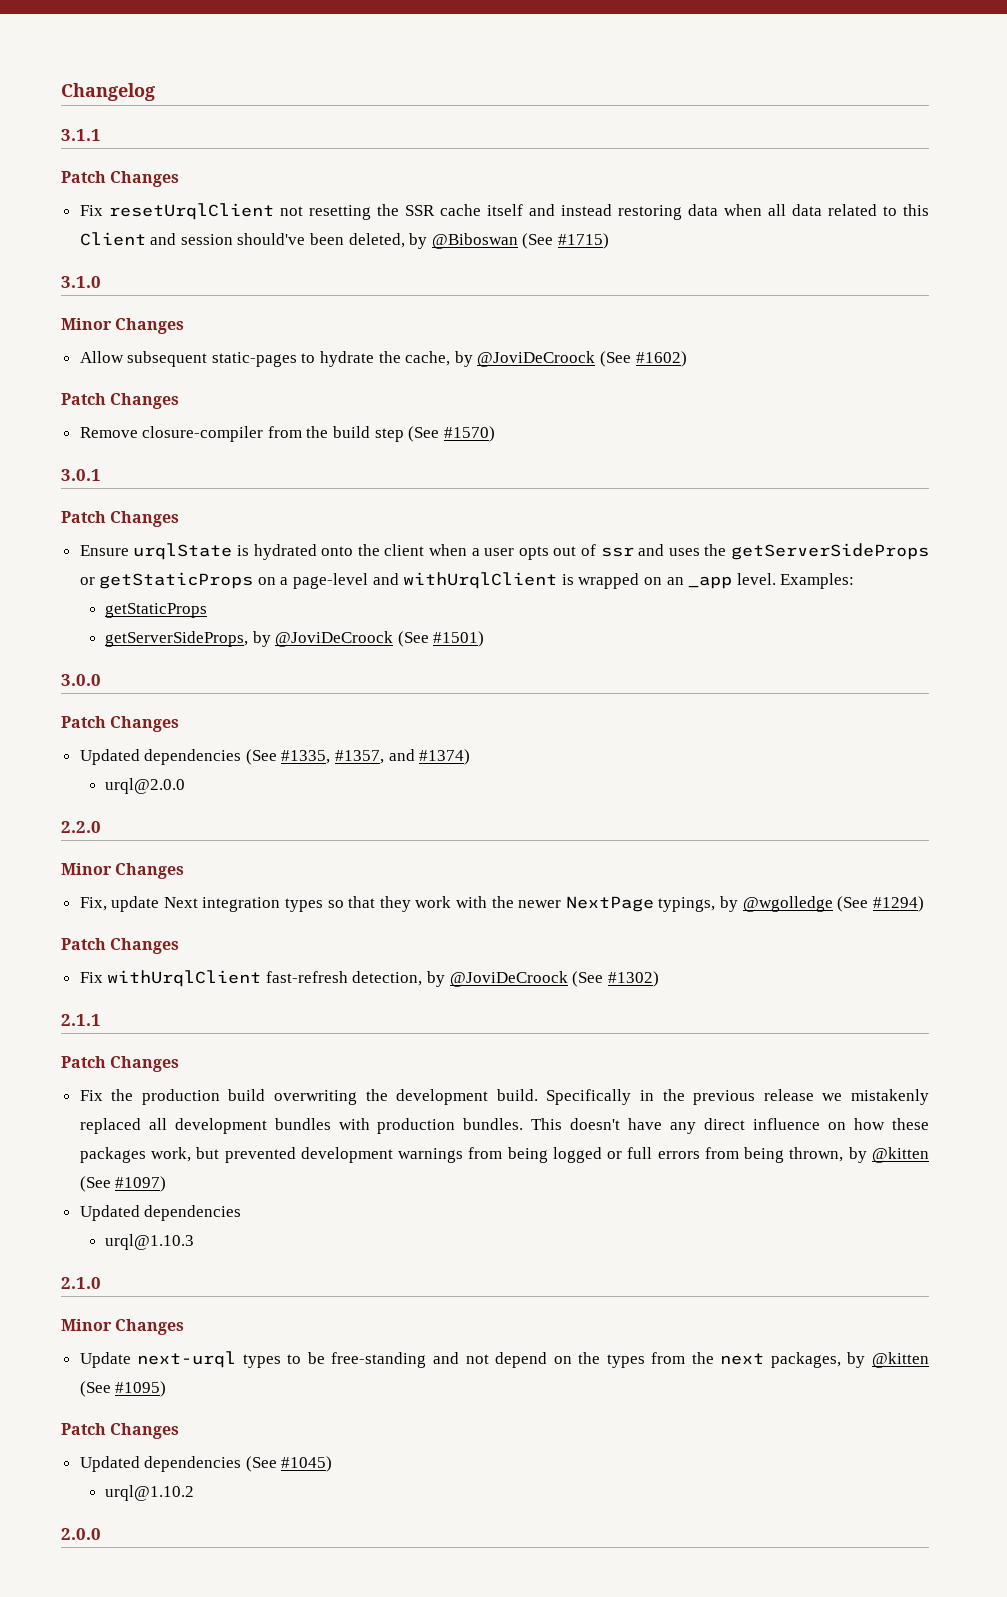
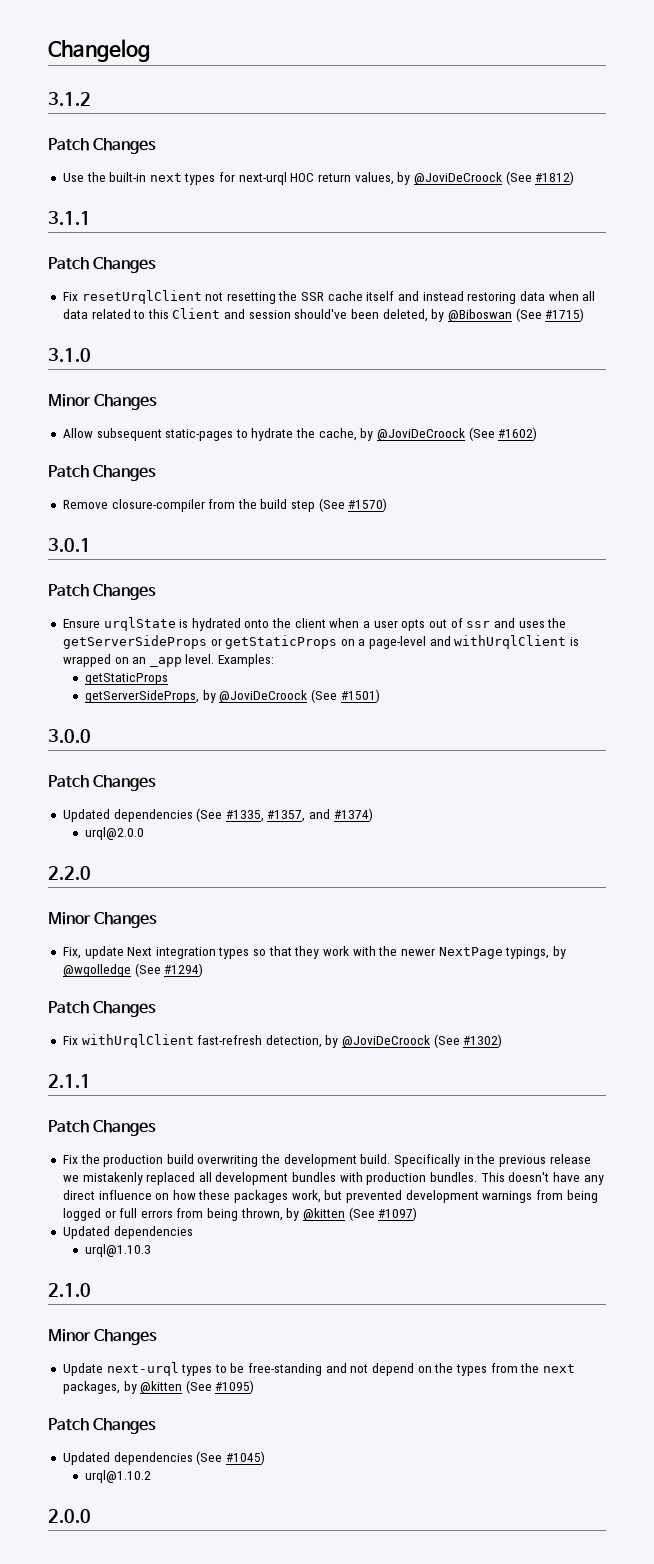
+ 3.1.2
+ Patch Changes
+ Use the built-in next types for next-urql HOC return values, by @JoviDeCroock (See #1812)

